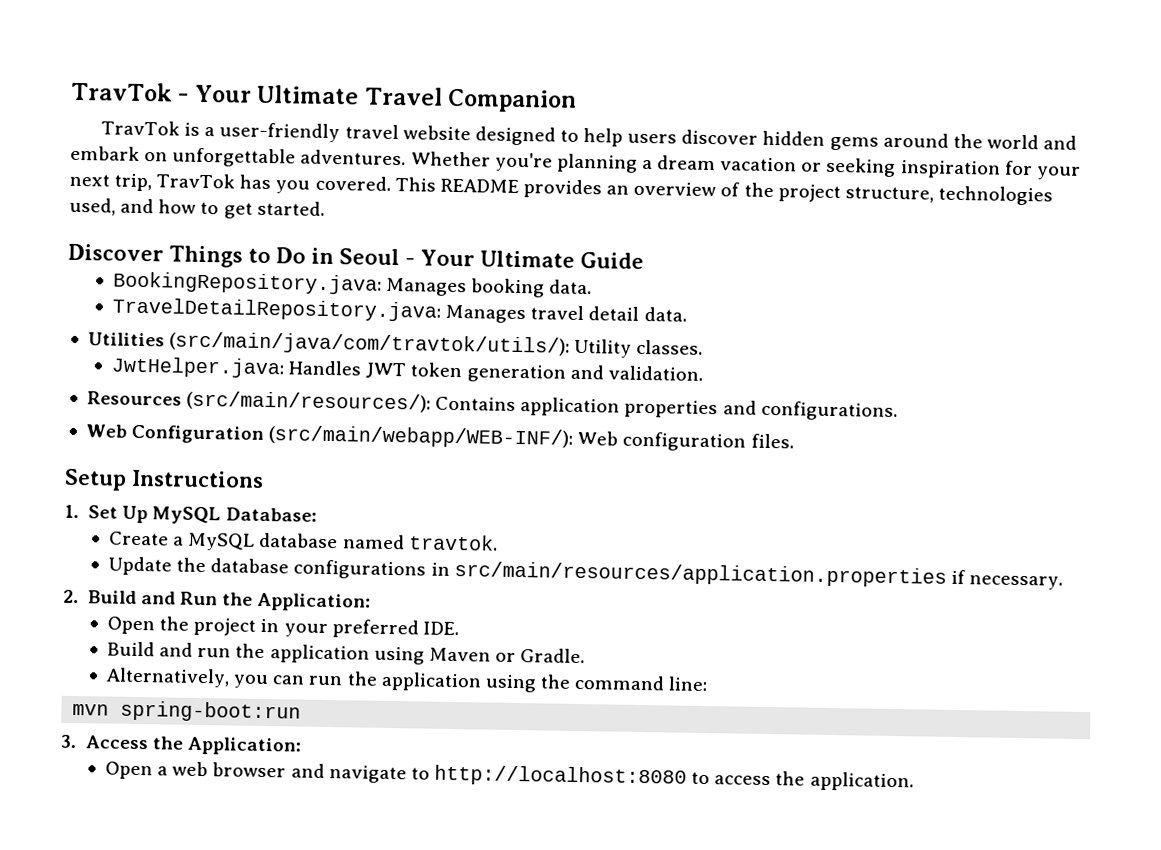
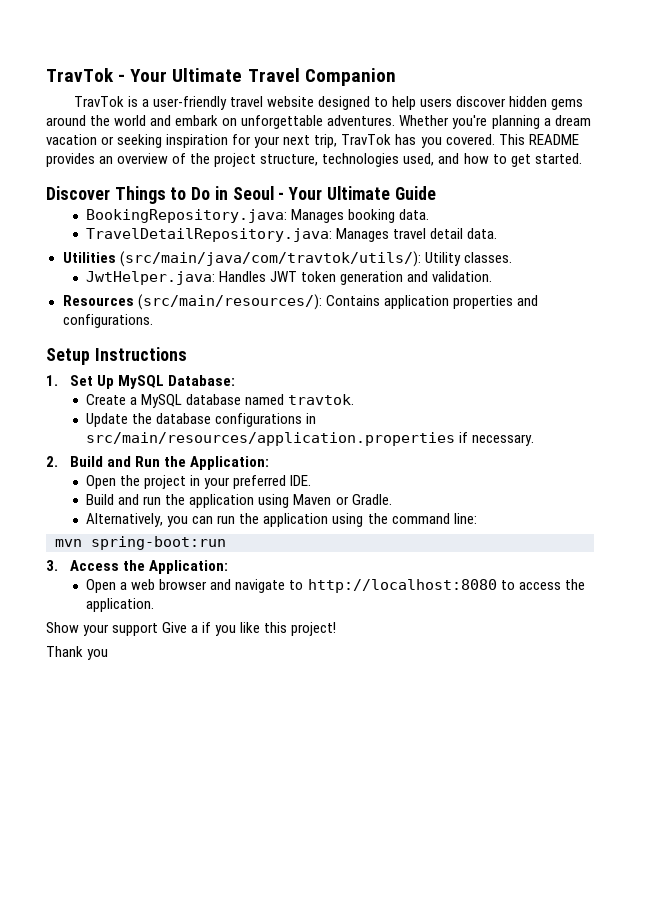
- Web Configuration (src/main/webapp/WEB-INF/): Web configuration files.
+ Show your support Give a if you like this project!
+ Thank you

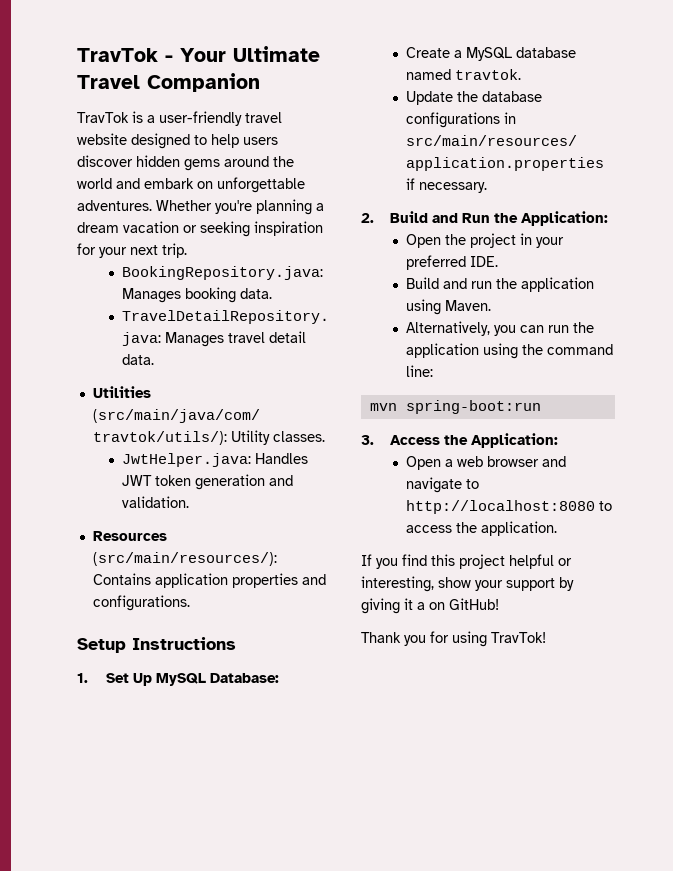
- Whether you're planning a dream vacation or seeking inspiration for your next trip, TravTok has you covered. This README provides an overview of the project structure, technologies used, and how to get started.
- Discover Things to Do in Seoul - Your Ultimate Guide
+ Whether you're planning a dream vacation or seeking inspiration for your next trip.
- Build and run the application using Maven or Gradle.
+ Build and run the application using Maven.
- Show your support Give a if you like this project!
+ If you find this project helpful or interesting, show your support by giving it a on GitHub!
- Thank you
+ Thank you for using TravTok!

